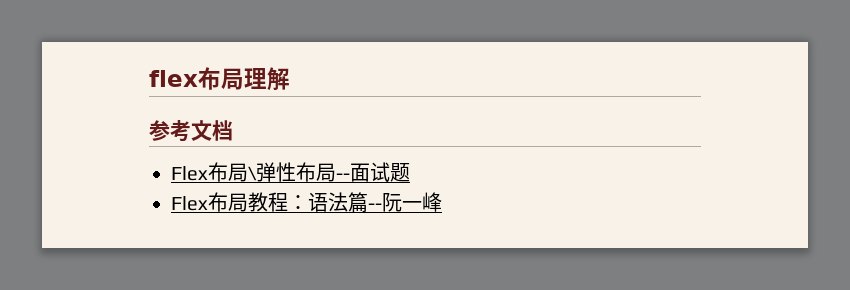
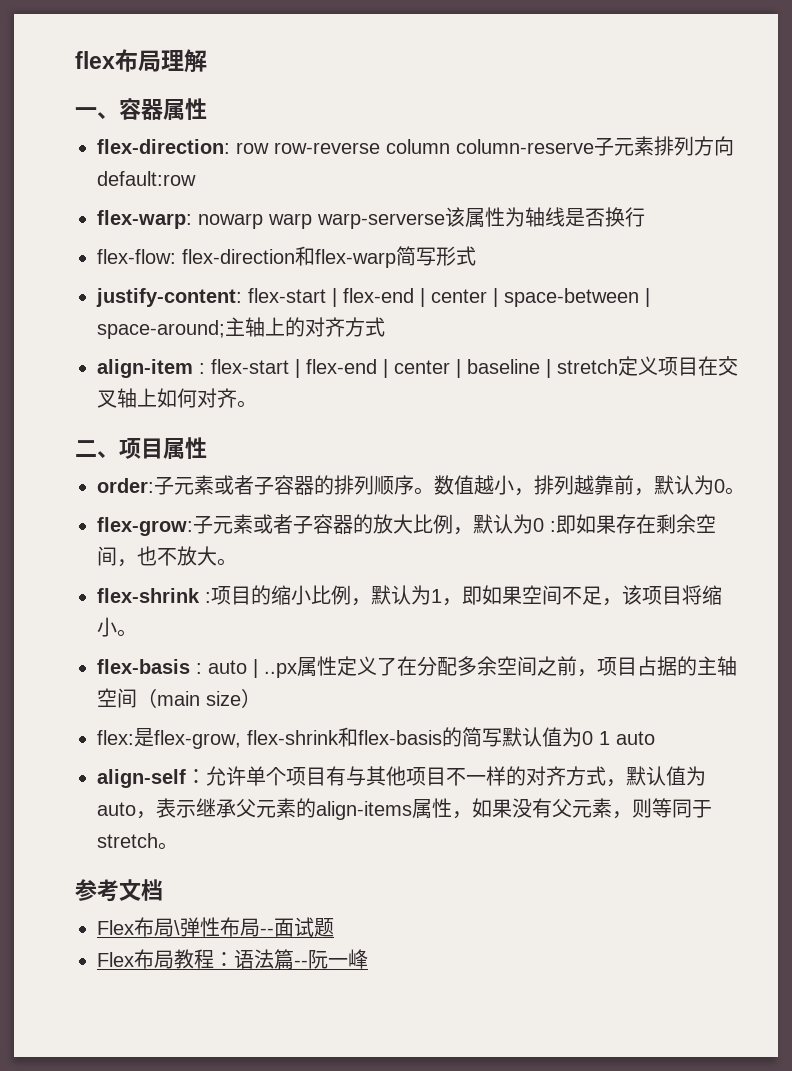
+ 一、容器属性
+ flex-direction: row row-reverse column column-reserve子元素排列方向default:row
+ flex-warp: nowarp warp warp-serverse该属性为轴线是否换行
+ flex-flow: flex-direction和flex-warp简写形式
+ justify-content: flex-start | flex-end | center | space-between | space-around;主轴上的对齐方式
+ align-item : flex-start | flex-end | center | baseline | stretch定义项目在交叉轴上如何对齐。
+ 二、项目属性
+ order:子元素或者子容器的排列顺序。数值越小，排列越靠前，默认为0。
+ flex-grow:子元素或者子容器的放大比例，默认为0 :即如果存在剩余空间，也不放大。
+ flex-shrink :项目的缩小比例，默认为1，即如果空间不足，该项目将缩小。
+ flex-basis : auto | ..px属性定义了在分配多余空间之前，项目占据的主轴空间（main size）
+ flex:是flex-grow, flex-shrink和flex-basis的简写默认值为0 1 auto
+ align-self：允许单个项目有与其他项目不一样的对齐方式，默认值为auto，表示继承父元素的align-items属性，如果没有父元素，则等同于stretch。

